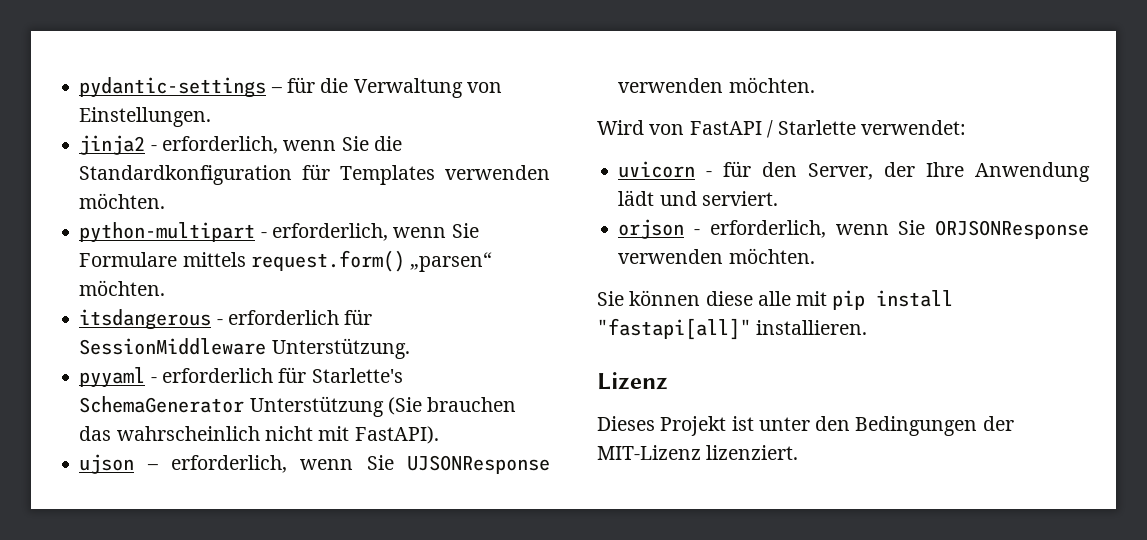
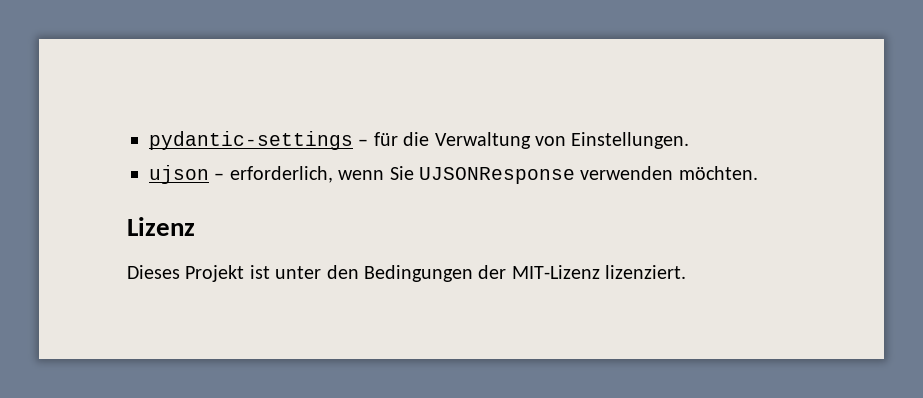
- jinja2 - erforderlich, wenn Sie die Standardkonfiguration für Templates verwenden möchten.
- python-multipart - erforderlich, wenn Sie Formulare mittels request.form() „parsen“ möchten.
- itsdangerous - erforderlich für SessionMiddleware Unterstützung.
- pyyaml - erforderlich für Starlette's SchemaGenerator Unterstützung (Sie brauchen das wahrscheinlich nicht mit FastAPI).
- Wird von FastAPI / Starlette verwendet:
- uvicorn - für den Server, der Ihre Anwendung lädt und serviert.
- orjson - erforderlich, wenn Sie ORJSONResponse verwenden möchten.
- Sie können diese alle mit pip install "fastapi[all]" installieren.

